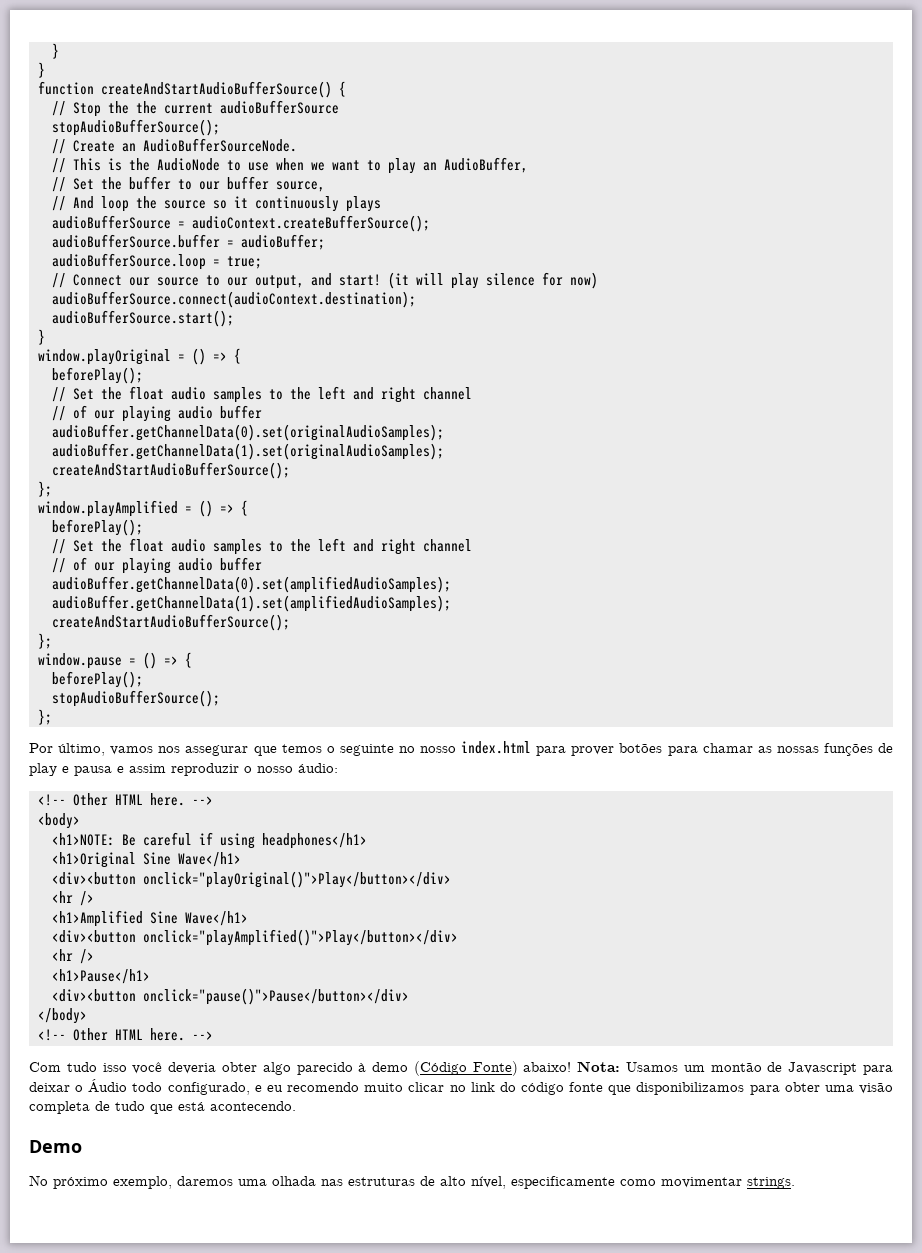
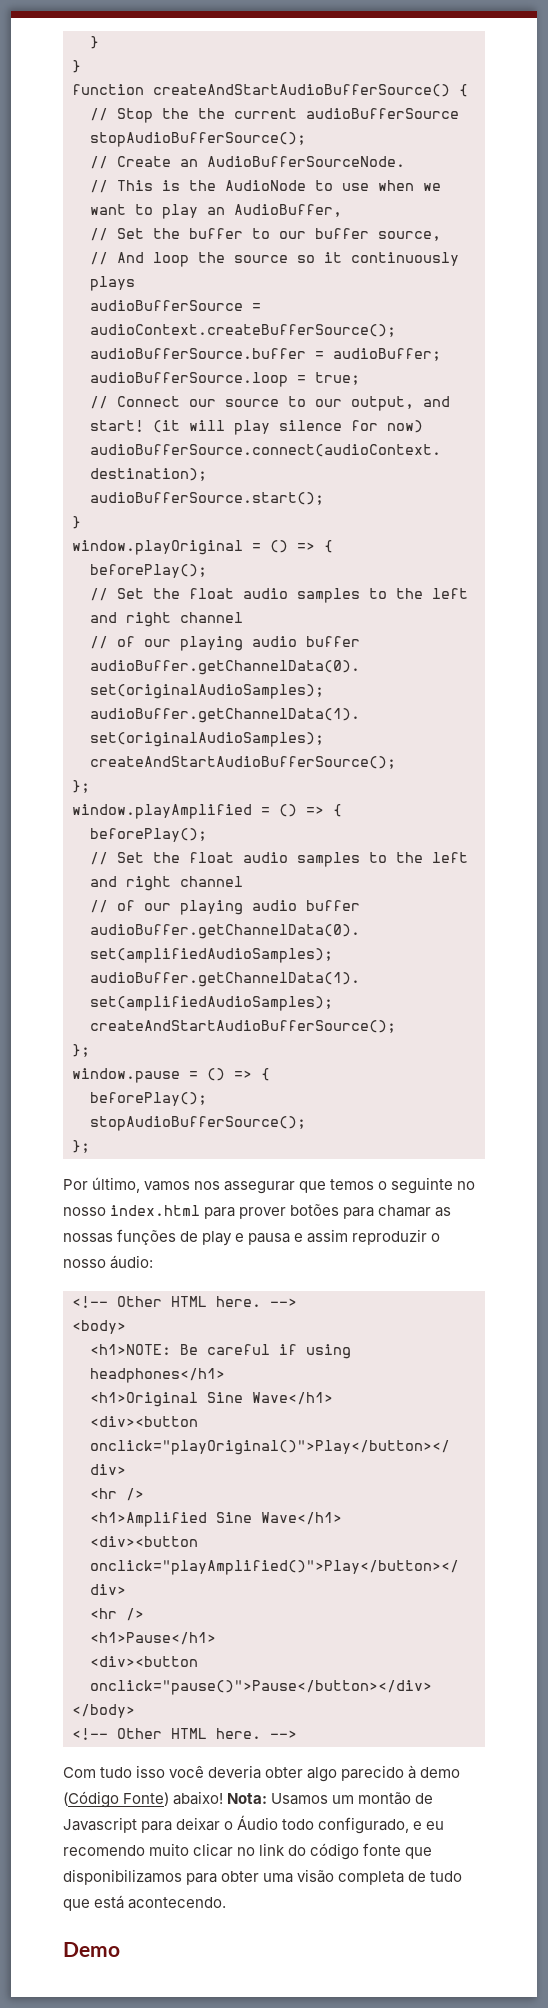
- No próximo exemplo, daremos uma olhada nas estruturas de alto nível, especificamente como movimentar strings.

